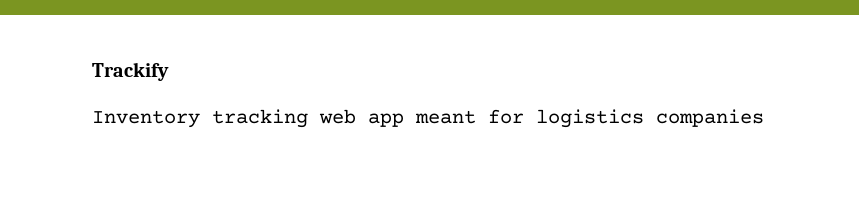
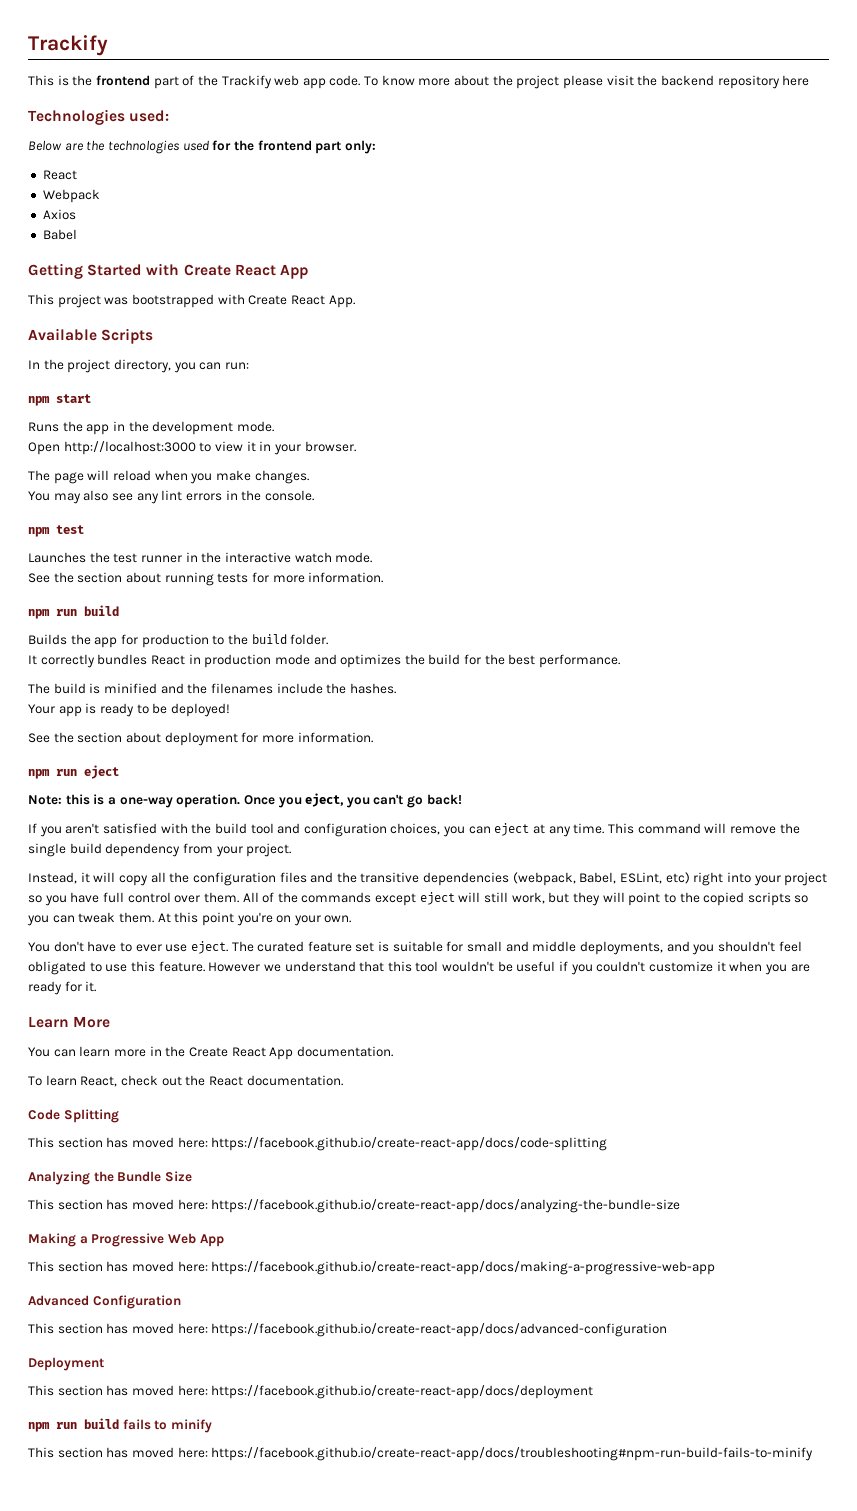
- Inventory tracking web app meant for logistics companies
+ This is the frontend part of the Trackify web app code. To know more about the project please visit the backend repository here
+ Technologies used:
+ Below are the technologies used for the frontend part only:
+ React
+ Webpack
+ Axios
+ Babel
+ Getting Started with Create React App
+ This project was bootstrapped with Create React App.
+ Available Scripts
+ In the project directory, you can run:
+ npm start
+ Runs the app in the development mode.
+ Open http://localhost:3000 to view it in your browser.
+ The page will reload when you make changes.
+ You may also see any lint errors in the console.
+ npm test
+ Launches the test runner in the interactive watch mode.
+ See the section about running tests for more information.
+ npm run build
+ Builds the app for production to the build folder.
+ It correctly bundles React in production mode and optimizes the build for the best performance.
+ The build is minified and the filenames include the hashes.
+ Your app is ready to be deployed!
+ See the section about deployment for more information.
+ npm run eject
+ Note: this is a one-way operation. Once you eject, you can't go back!
+ If you aren't satisfied with the build tool and configuration choices, you can eject at any time. This command will remove the single build dependency from your project.
+ Instead, it will copy all the configuration files and the transitive dependencies (webpack, Babel, ESLint, etc) right into your project so you have full control over them. All of the commands except eject will still work, but they will point to the copied scripts so you can tweak them. At this point you're on your own.
+ You don't have to ever use eject. The curated feature set is suitable for small and middle deployments, and you shouldn't feel obligated to use this feature. However we understand that this tool wouldn't be useful if you couldn't customize it when you are ready for it.
+ Learn More
+ You can learn more in the Create React App documentation.
+ To learn React, check out the React documentation.
+ Code Splitting
+ This section has moved here: https://facebook.github.io/create-react-app/docs/code-splitting
+ Analyzing the Bundle Size
+ This section has moved here: https://facebook.github.io/create-react-app/docs/analyzing-the-bundle-size
+ Making a Progressive Web App
+ This section has moved here: https://facebook.github.io/create-react-app/docs/making-a-progressive-web-app
+ Advanced Configuration
+ This section has moved here: https://facebook.github.io/create-react-app/docs/advanced-configuration
+ Deployment
+ This section has moved here: https://facebook.github.io/create-react-app/docs/deployment
+ npm run build fails to minify
+ This section has moved here: https://facebook.github.io/create-react-app/docs/troubleshooting#npm-run-build-fails-to-minify

